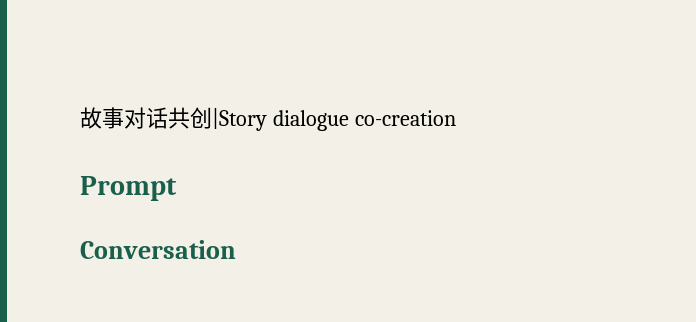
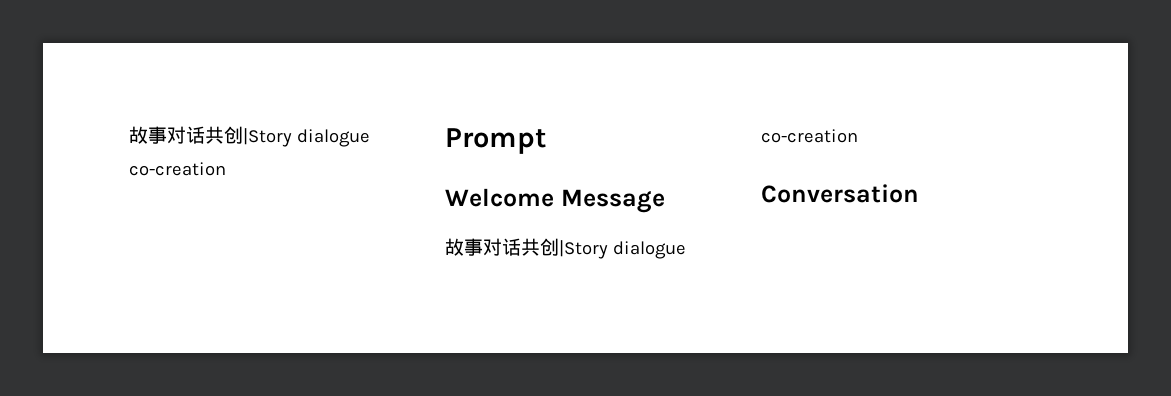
+ Welcome Message
+ 故事对话共创|Story dialogue co-creation

